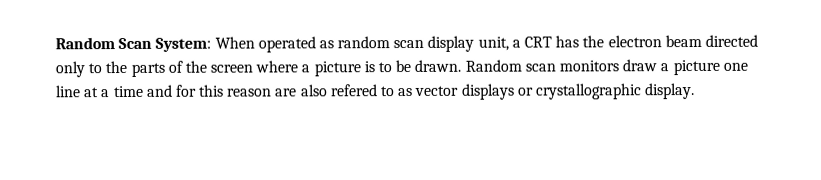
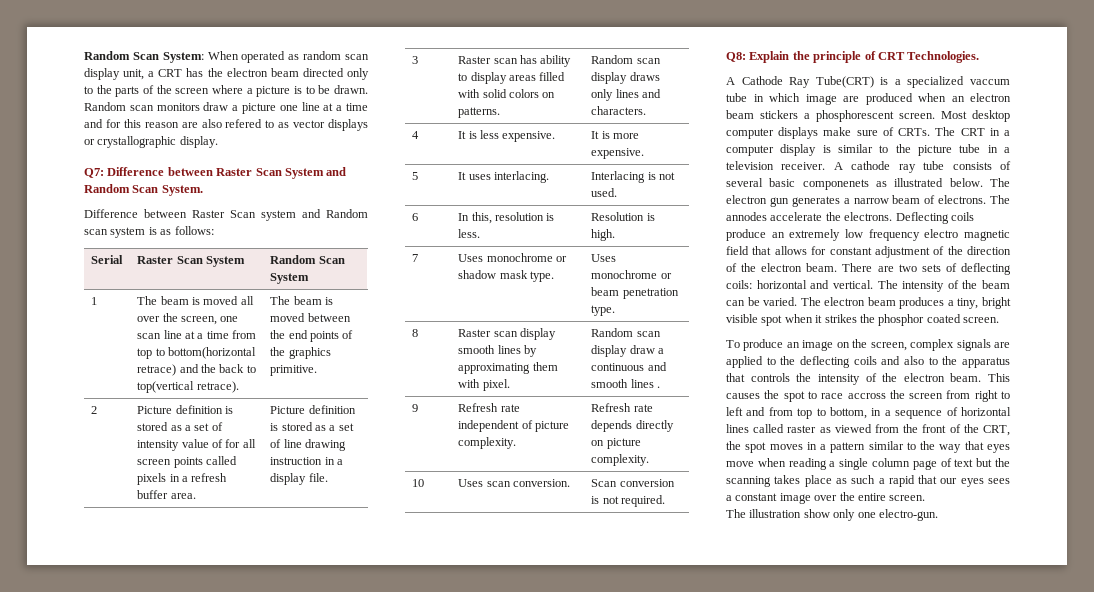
+ Q7: Difference between Raster Scan System and Random Scan System.
+ Difference between Raster Scan system and Random scan system is as follows:
+ Serial | Raster Scan System | Random Scan System
+ 1 | The beam is moved all over the screen, one scan line at a time from top to bottom(horizontal retrace) and the back to top(vertical retrace). | The beam is moved between the end points of the graphics primitive.
+ 2 | Picture definition is stored as a set of intensity value of for all screen points called pixels in a refresh buffer area. | Picture definition is stored as a set of line drawing instruction in a display file.
+ 3 | Raster scan has ability to display areas filled with solid colors on patterns. | Random scan display draws only lines and characters.
+ 4 | It is less expensive. | It is more expensive.
+ 5 | It uses interlacing. | Interlacing is not used.
+ 6 | In this, resolution is less. | Resolution is high.
+ 7 | Uses monochrome or shadow mask type. | Uses monochrome or beam penetration type.
+ 8 | Raster scan display smooth lines by approximating them with pixel. | Random scan display draw a continuous and smooth lines .
+ 9 | Refresh rate independent of picture complexity. | Refresh rate depends directly on picture complexity.
+ 10 | Uses scan conversion. | Scan conversion is not required.
+ Q8: Explain the principle of CRT Technologies.
+ A Cathode Ray Tube(CRT) is a specialized vaccum tube in which image are produced when an electron beam stickers a phosphorescent screen. Most desktop computer displays make sure of CRTs. The CRT in a computer display is similar to the picture tube in a television receiver. A cathode ray tube consists of several basic componenets as illustrated below. The electron gun generates a narrow beam of electrons. The annodes accelerate the electrons. Deflecting coils produce an extremely low frequency electro magnetic field that allows for constant adjustment of the direction of the electron beam. There are two sets of deflecting coils: horizontal and vertical. The intensity of the beam can be varied. The electron beam produces a tiny, bright visible spot when it strikes the phosphor coated screen.
+ To produce an image on the screen, complex signals are applied to the deflecting coils and also to the apparatus that controls the intensity of the electron beam. This causes the spot to race accross the screen from right to left and from top to bottom, in a sequence of horizontal lines called raster as viewed from the front of the CRT, the spot moves in a pattern similar to the way that eyes move when reading a single column page of text but the scanning takes place as such a rapid that our eyes sees a constant image over the entire screen.
+ The illustration show only one electro-gun.

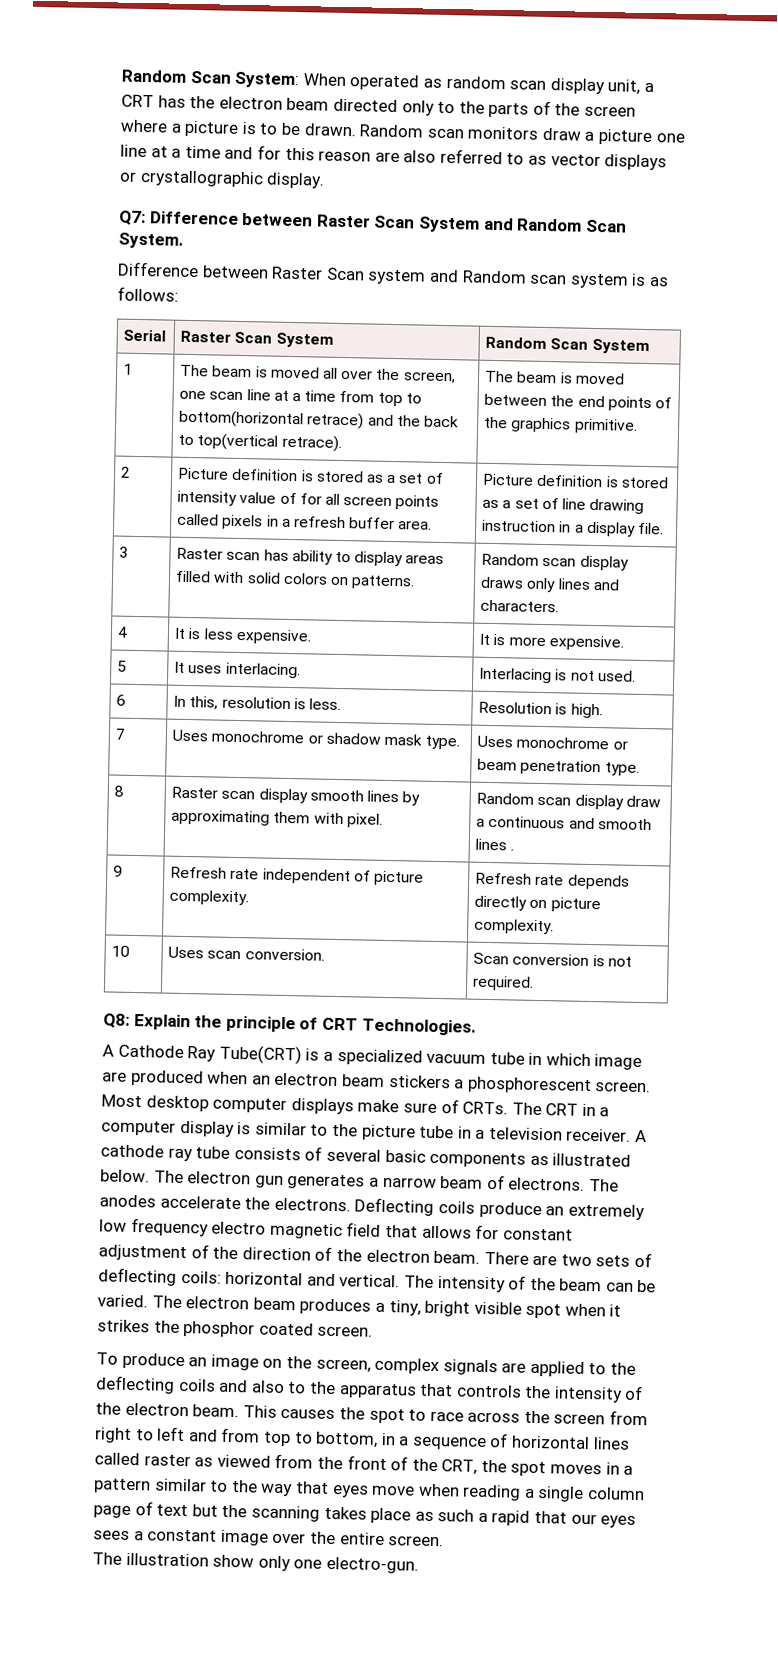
- Random scan monitors draw a picture one line at a time and for this reason are also refered to as vector displays or crystallographic display.
+ Random scan monitors draw a picture one line at a time and for this reason are also referred to as vector displays or crystallographic display.
- A Cathode Ray Tube(CRT) is a specialized vaccum tube in which image are produced when an electron beam stickers a phosphorescent screen.
+ A Cathode Ray Tube(CRT) is a specialized vacuum tube in which image are produced when an electron beam stickers a phosphorescent screen.
- A cathode ray tube consists of several basic componenets as illustrated below.
+ A cathode ray tube consists of several basic components as illustrated below.
- The annodes accelerate the electrons.
+ The anodes accelerate the electrons.
- This causes the spot to race accross the screen from right to left and from top to bottom, in a sequence of horizontal lines called raster as viewed from the front of the CRT, the spot moves in a pattern similar to the way that eyes move when reading a single column page of text but the scanning takes place as such a rapid that our eyes sees a constant image over the entire screen.
+ This causes the spot to race across the screen from right to left and from top to bottom, in a sequence of horizontal lines called raster as viewed from the front of the CRT, the spot moves in a pattern similar to the way that eyes move when reading a single column page of text but the scanning takes place as such a rapid that our eyes sees a constant image over the entire screen.

